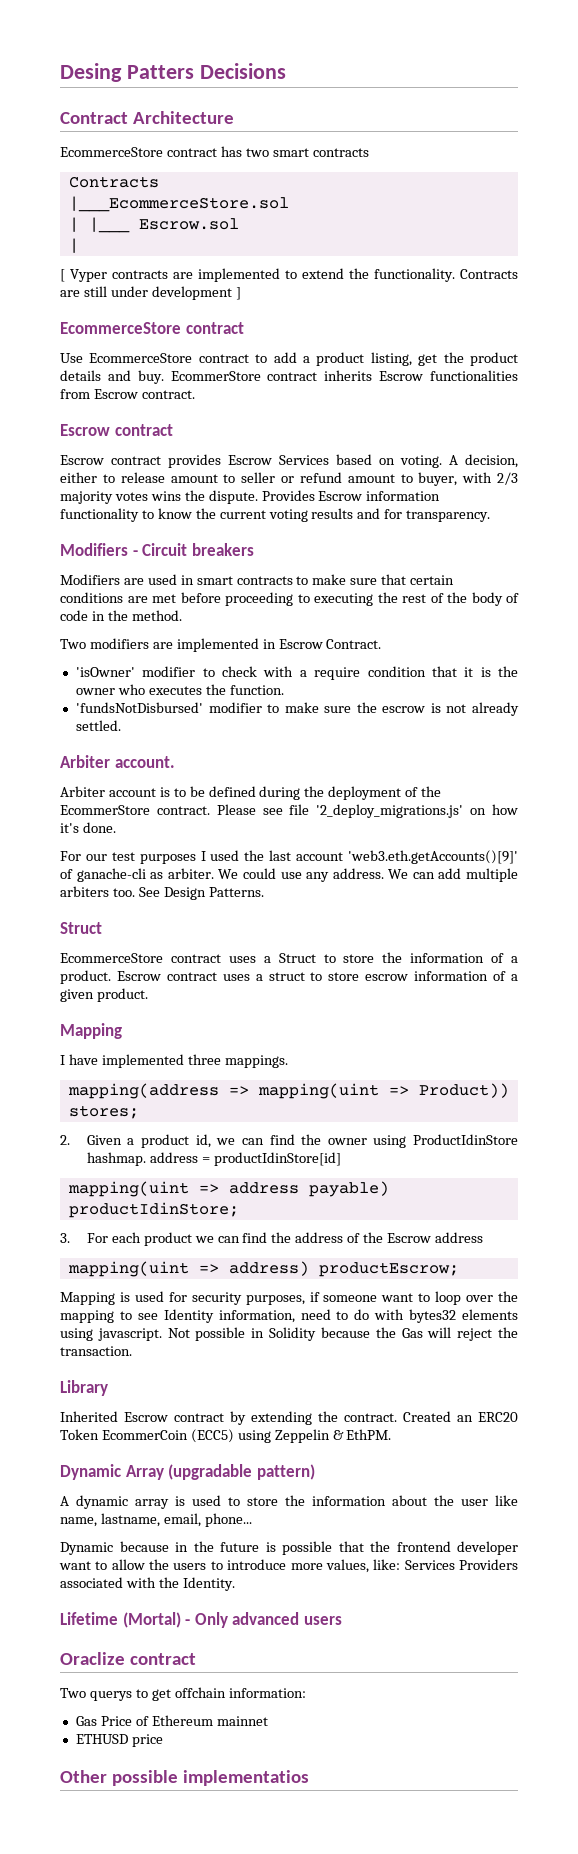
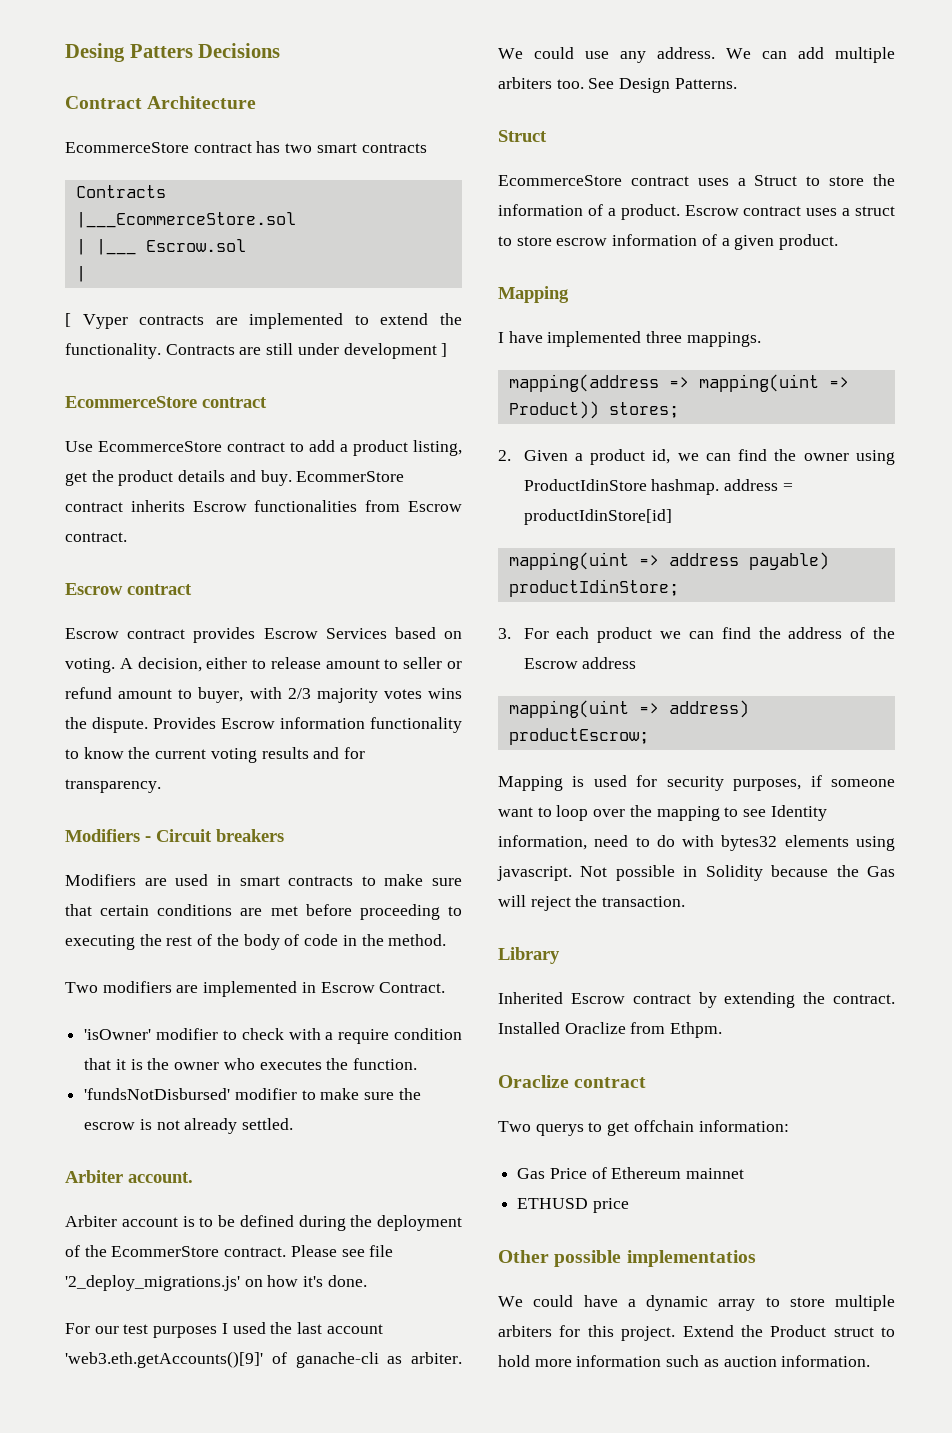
- Created an ERC20 Token EcommerCoin (ECC5) using Zeppelin & EthPM.
- Dynamic Array (upgradable pattern)
- A dynamic array is used to store the information about the user like name, lastname, email, phone...
- Dynamic because in the future is possible that the frontend developer want to allow the users to introduce more values, like: Services Providers associated with the Identity.
- Lifetime (Mortal) - Only advanced users
+ Installed Oraclize from Ethpm.
+ We could have a dynamic array to store multiple arbiters for this project. Extend the Product struct to hold more information such as auction information.

